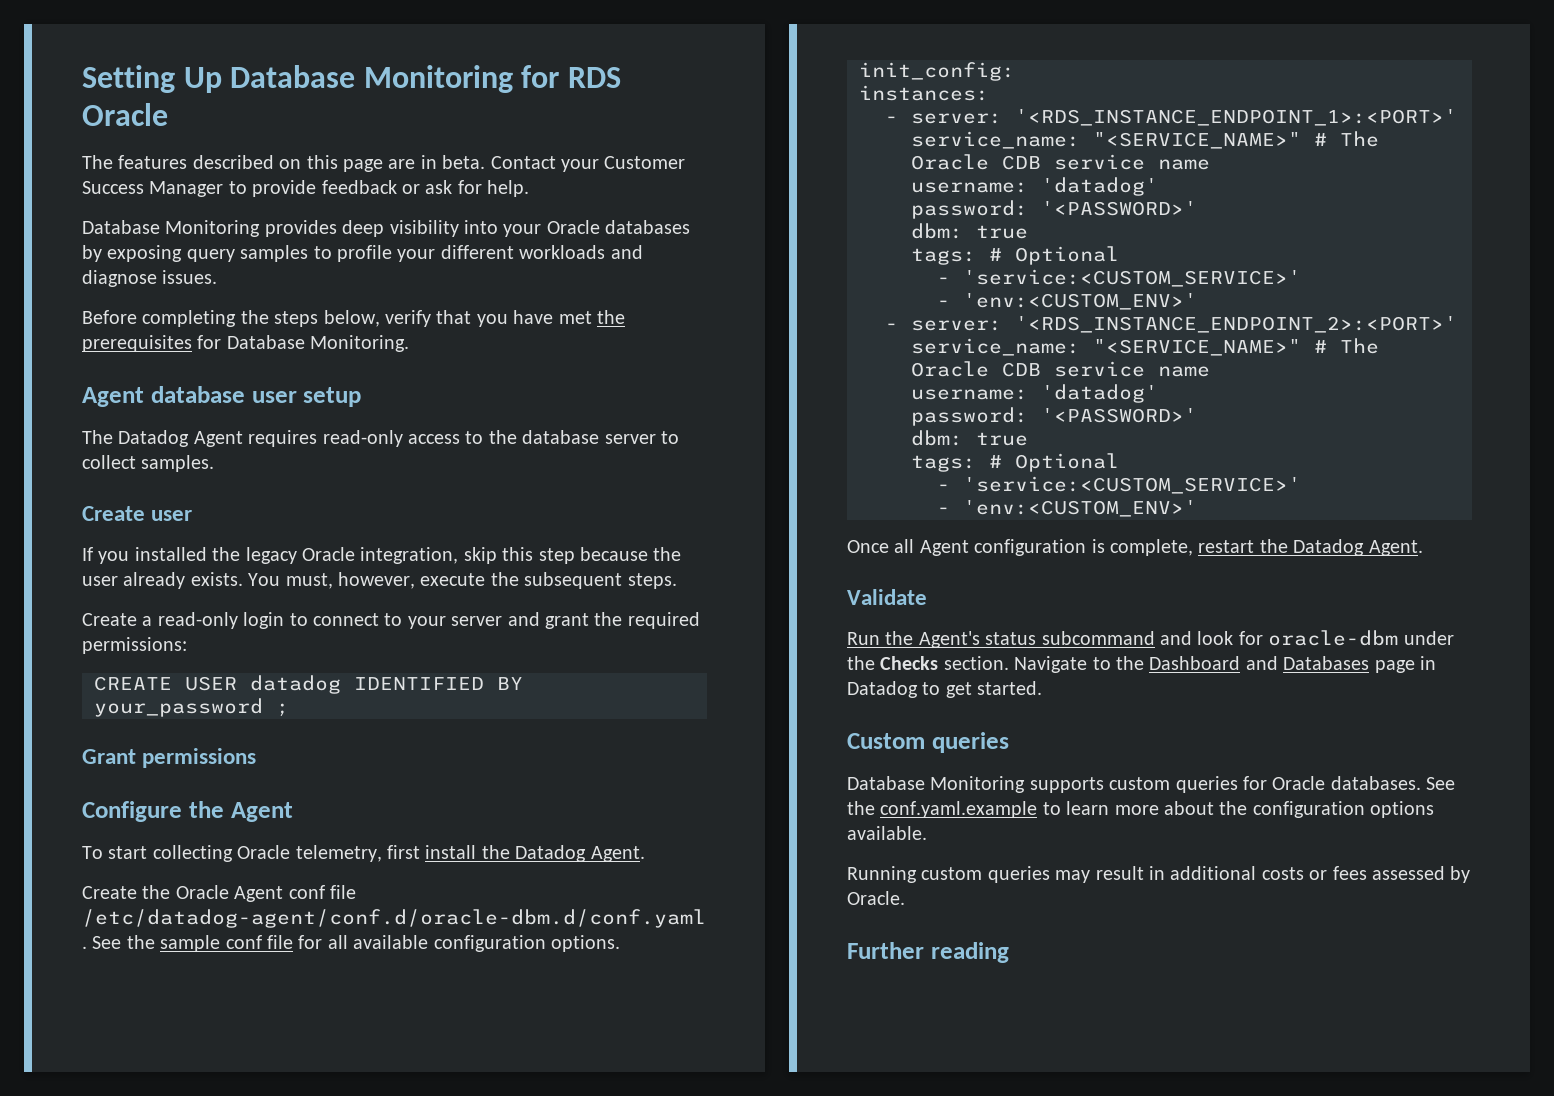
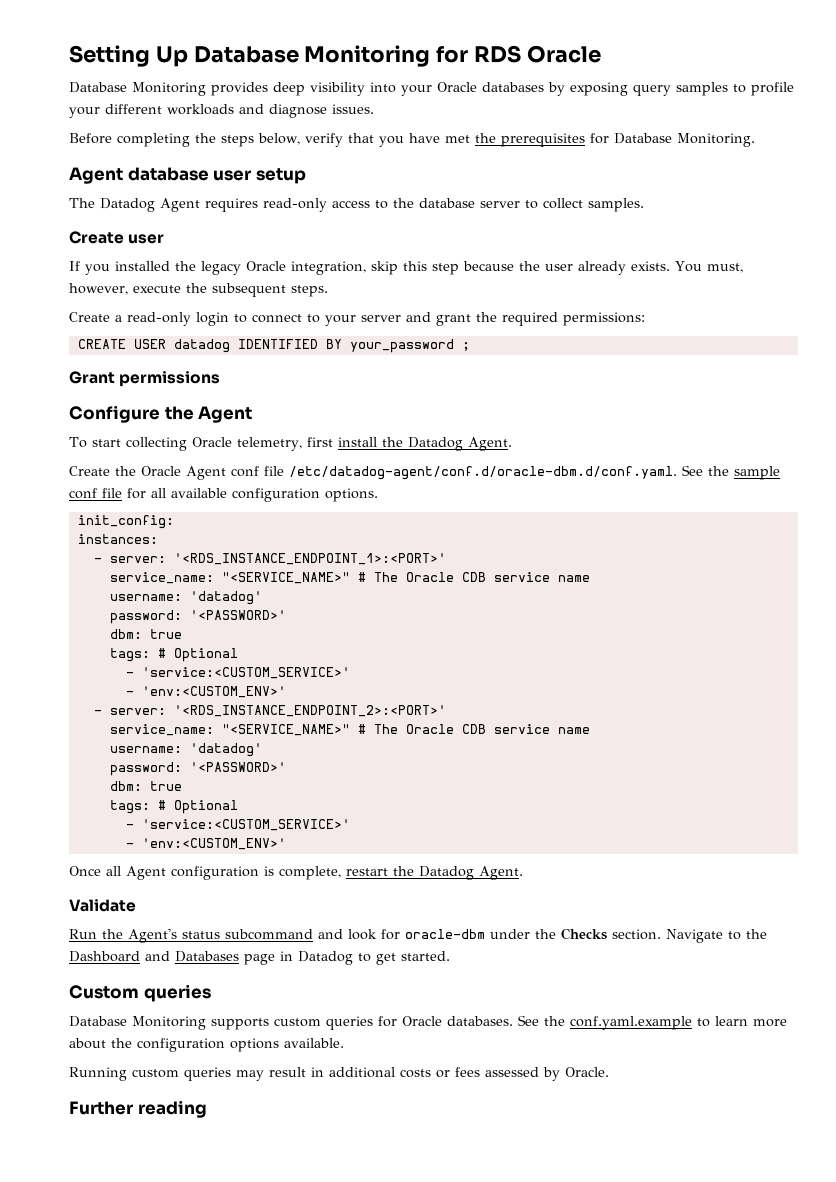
- The features described on this page are in beta. Contact your Customer Success Manager to provide feedback or ask for help.

